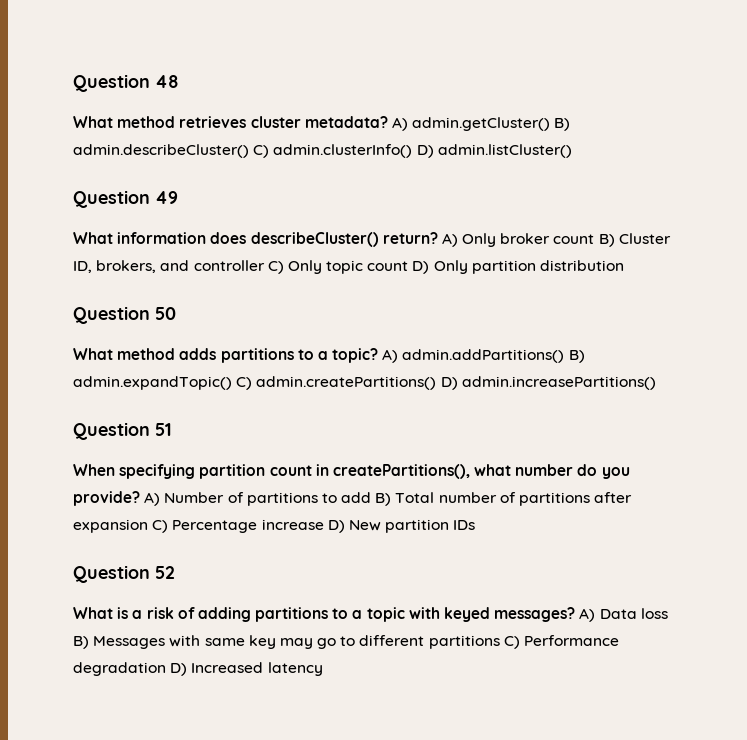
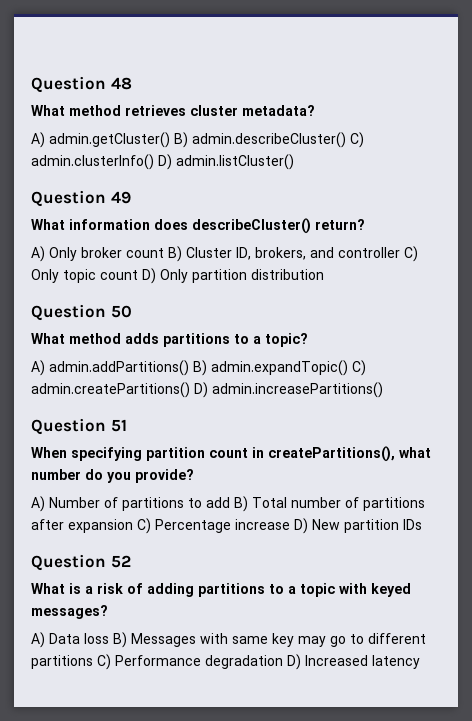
- What method retrieves cluster metadata? A) admin.getCluster() B) admin.describeCluster() C) admin.clusterInfo() D) admin.listCluster()
+ What method retrieves cluster metadata?
+ A) admin.getCluster() B) admin.describeCluster() C) admin.clusterInfo() D) admin.listCluster()
- What information does describeCluster() return? A) Only broker count B) Cluster ID, brokers, and controller C) Only topic count D) Only partition distribution
+ What information does describeCluster() return?
+ A) Only broker count B) Cluster ID, brokers, and controller C) Only topic count D) Only partition distribution
- What method adds partitions to a topic? A) admin.addPartitions() B) admin.expandTopic() C) admin.createPartitions() D) admin.increasePartitions()
+ What method adds partitions to a topic?
+ A) admin.addPartitions() B) admin.expandTopic() C) admin.createPartitions() D) admin.increasePartitions()
- When specifying partition count in createPartitions(), what number do you provide? A) Number of partitions to add B) Total number of partitions after expansion C) Percentage increase D) New partition IDs
+ When specifying partition count in createPartitions(), what number do you provide?
+ A) Number of partitions to add B) Total number of partitions after expansion C) Percentage increase D) New partition IDs
- What is a risk of adding partitions to a topic with keyed messages? A) Data loss B) Messages with same key may go to different partitions C) Performance degradation D) Increased latency
+ What is a risk of adding partitions to a topic with keyed messages?
+ A) Data loss B) Messages with same key may go to different partitions C) Performance degradation D) Increased latency

